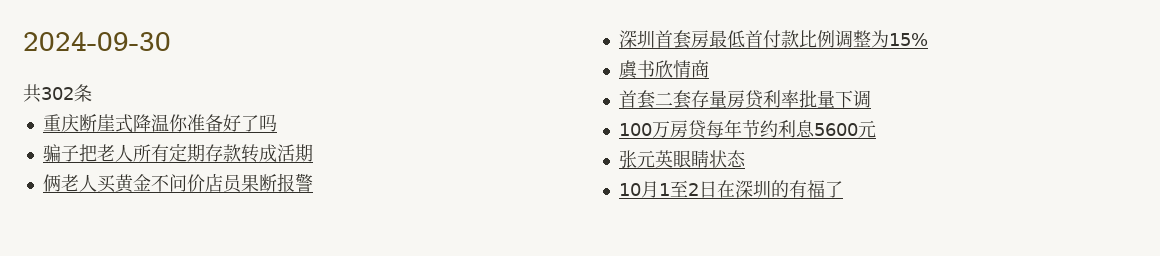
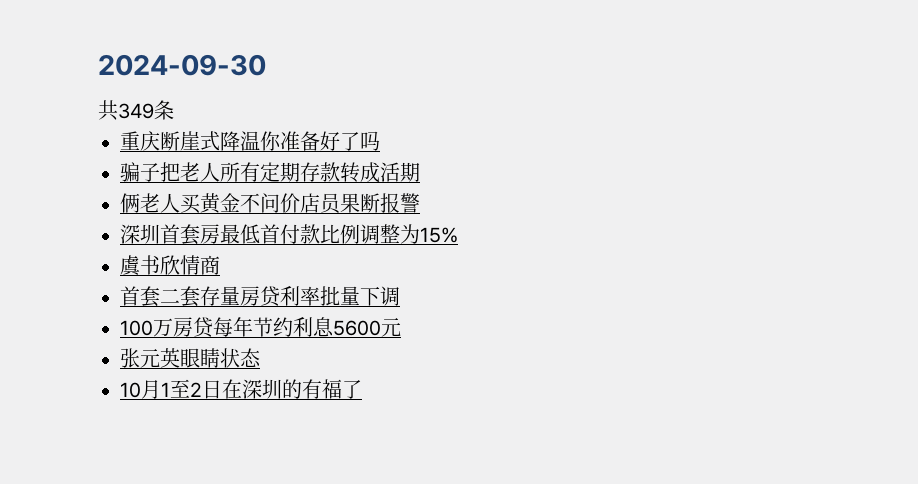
- 共302条
+ 共349条

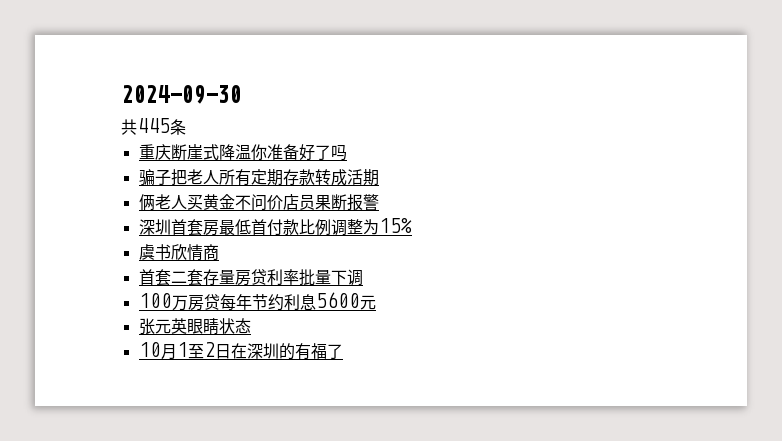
- 共349条
+ 共445条

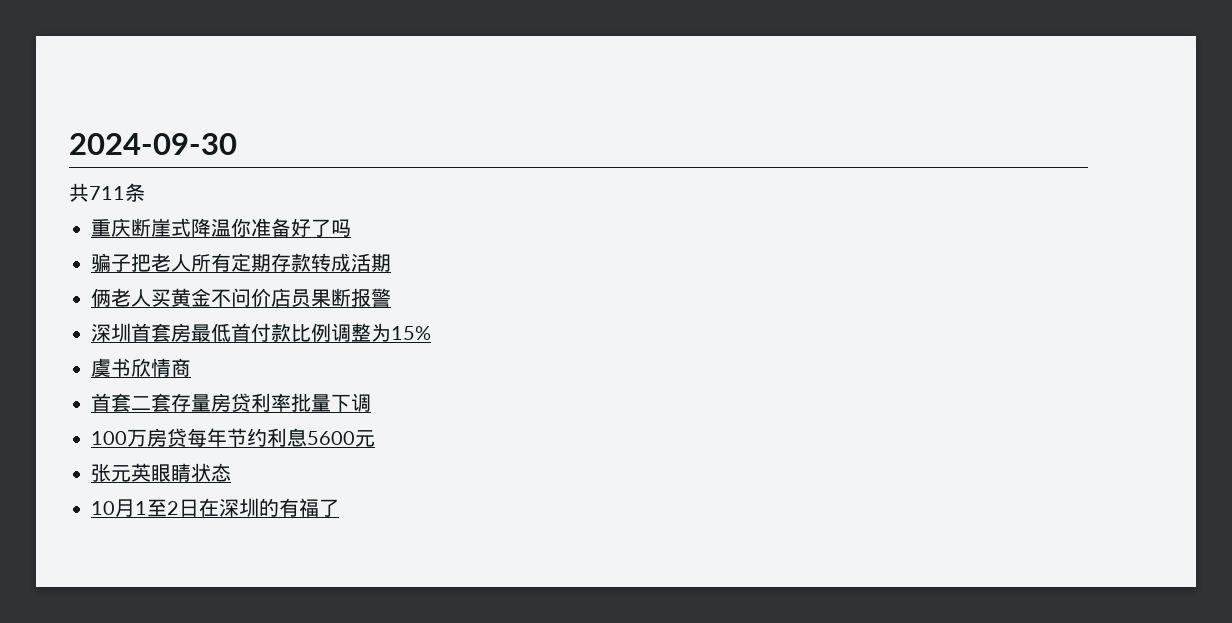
- 共445条
+ 共711条

